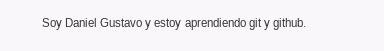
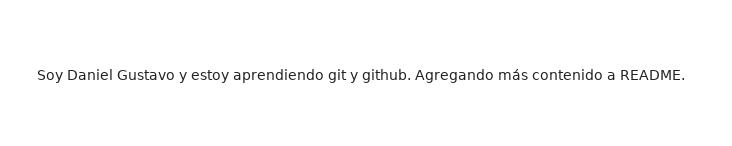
+ Agregando más contenido a README.

